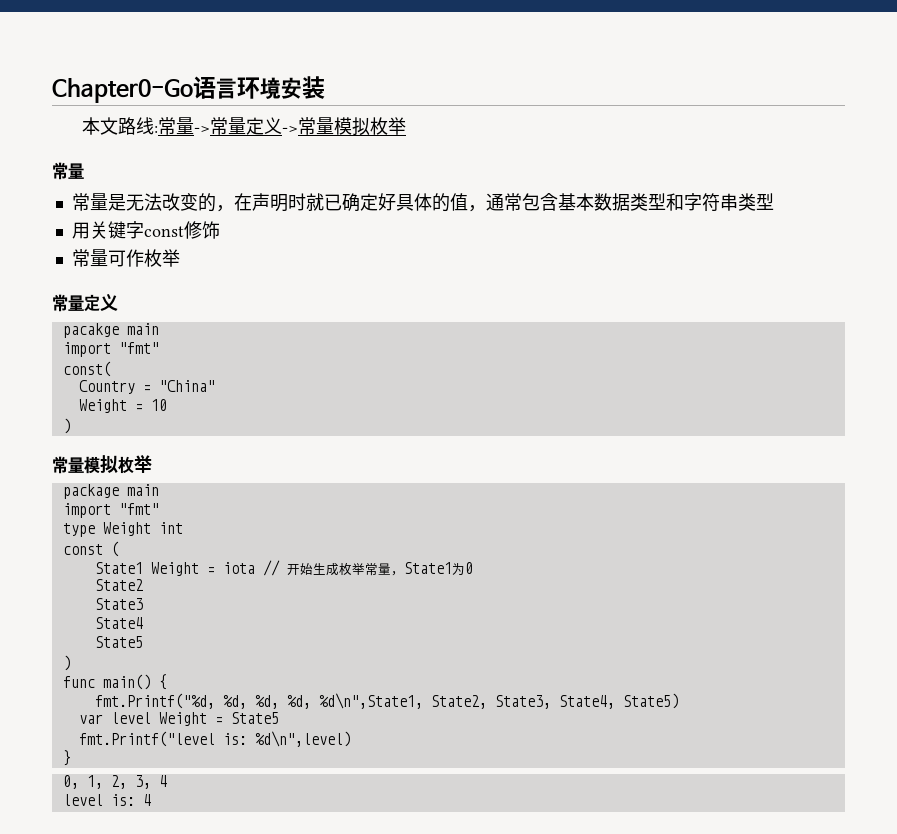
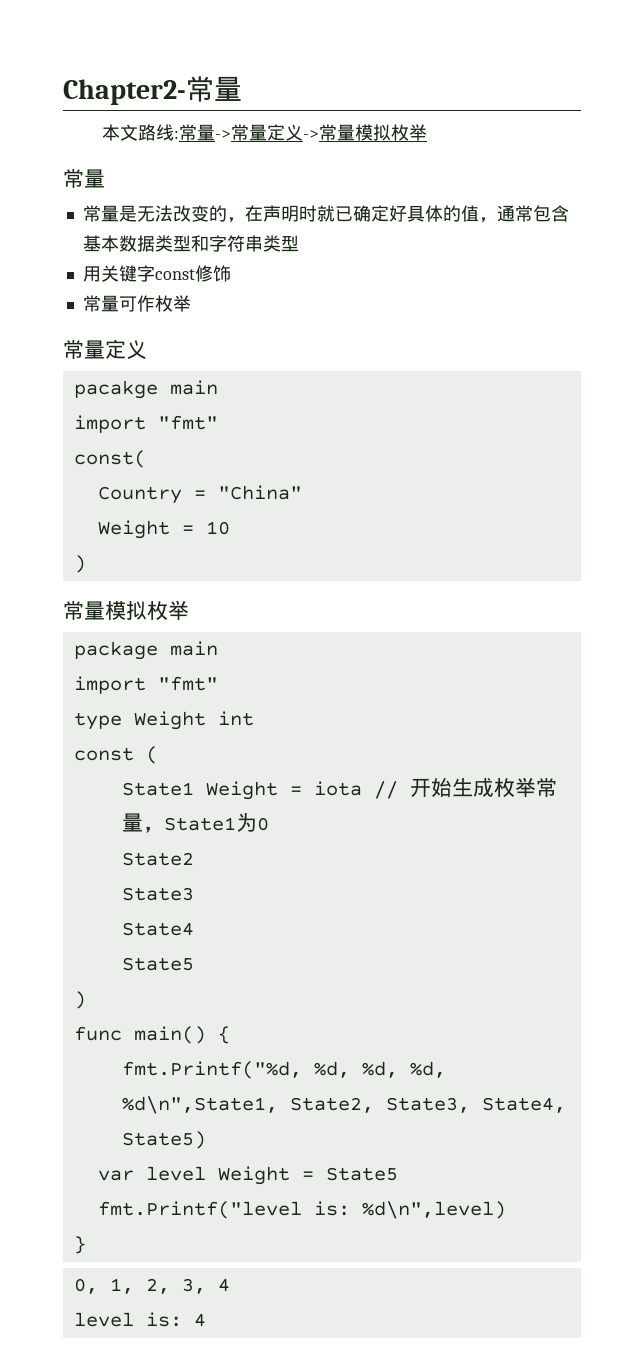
- Chapter0-Go语言环境安装
+ Chapter2-常量

